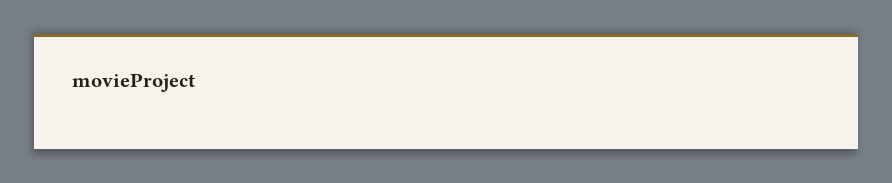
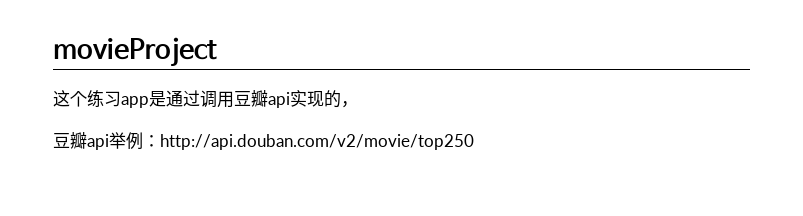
+ 这个练习app是通过调用豆瓣api实现的，
+ 豆瓣api举例：http://api.douban.com/v2/movie/top250

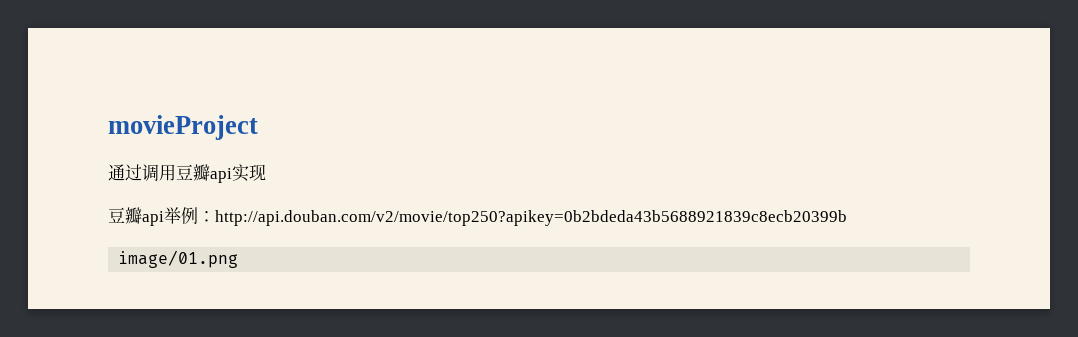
- 这个练习app是通过调用豆瓣api实现的，
+ 通过调用豆瓣api实现
- 豆瓣api举例：http://api.douban.com/v2/movie/top250
+ 豆瓣api举例：http://api.douban.com/v2/movie/top250?apikey=0b2bdeda43b5688921839c8ecb20399b
+ image/01.png

